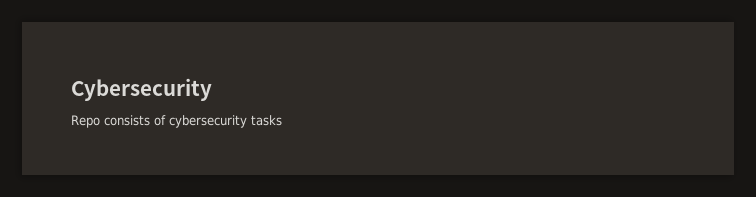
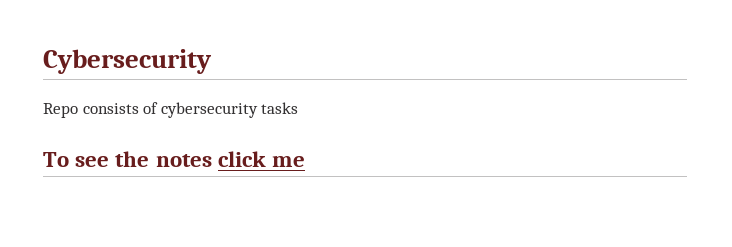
+ To see the notes click me

